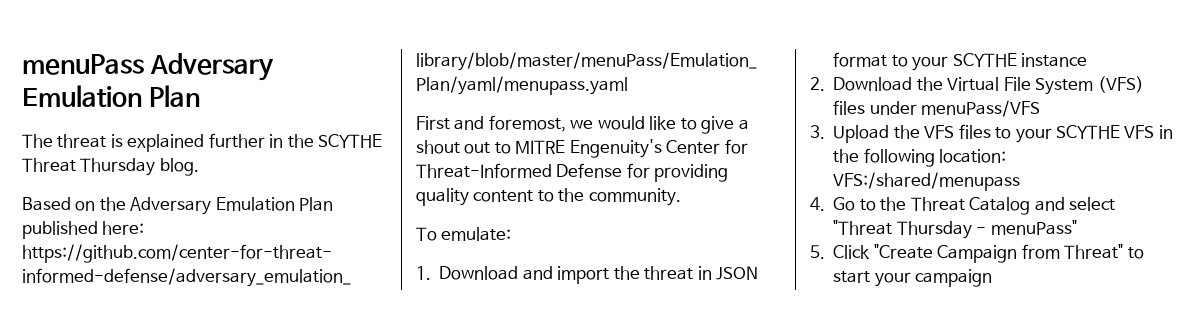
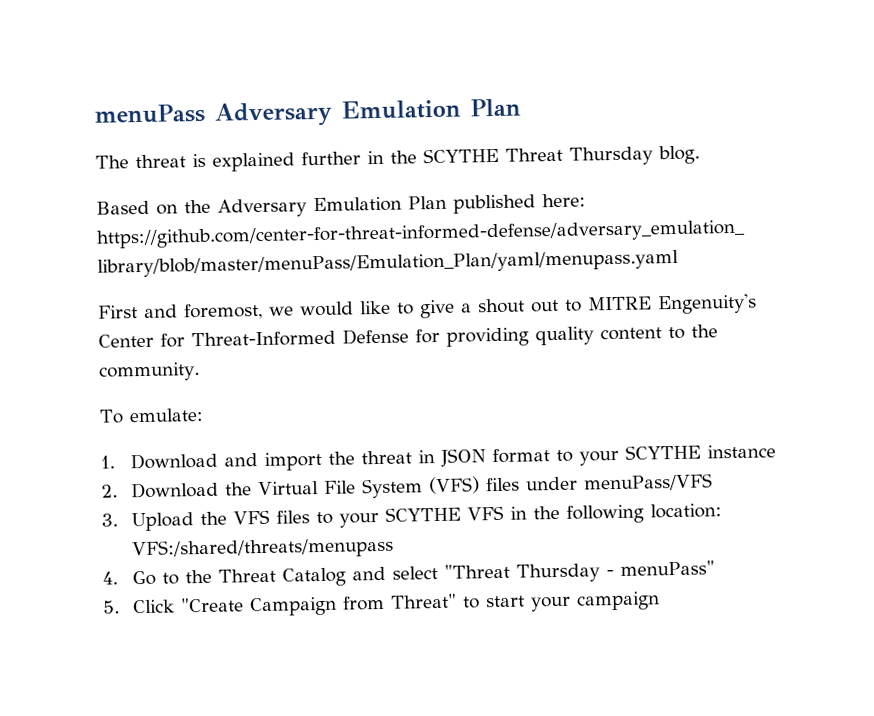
- 3. Upload the VFS files to your SCYTHE VFS in the following location: VFS:/shared/menupass
+ 3. Upload the VFS files to your SCYTHE VFS in the following location: VFS:/shared/threats/menupass

